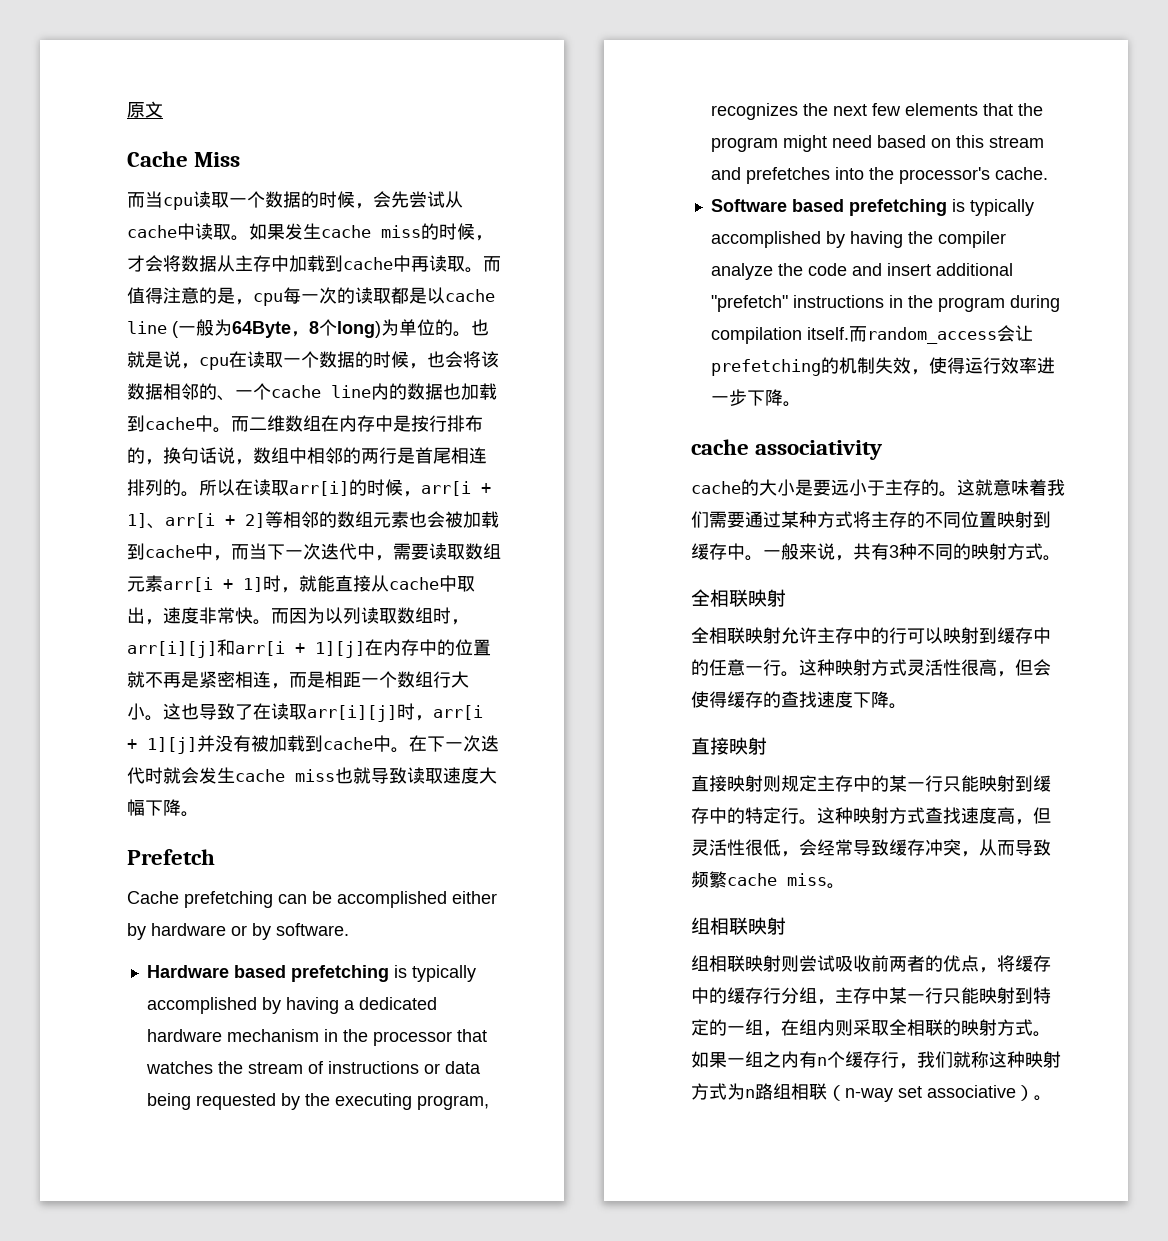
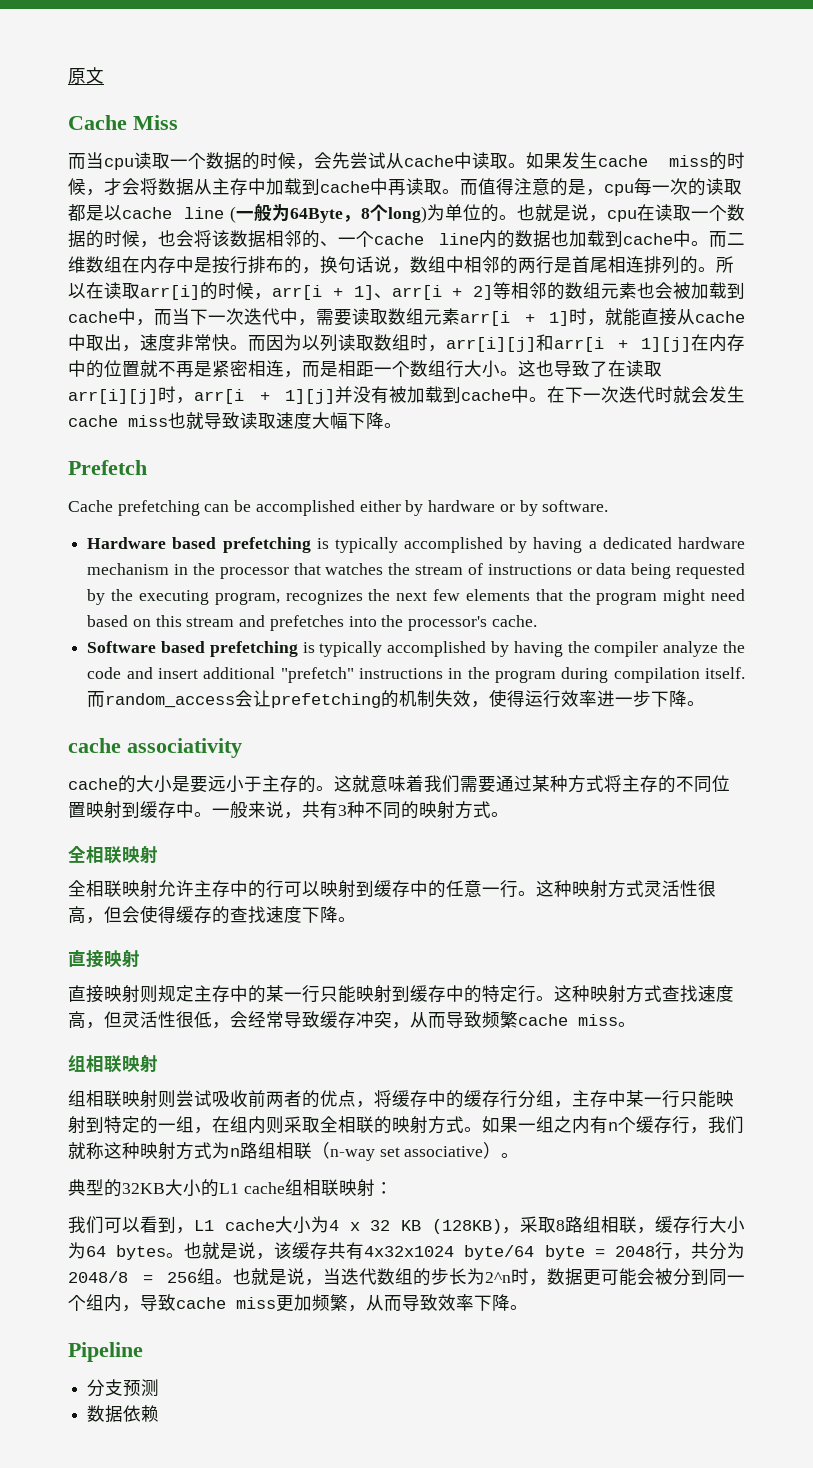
+ 典型的32KB大小的L1 cache组相联映射：
+ 我们可以看到，L1 cache大小为4 x 32 KB (128KB)，采取8路组相联，缓存行大小为64 bytes。也就是说，该缓存共有4x32x1024 byte/64 byte = 2048行，共分为2048/8 = 256组。也就是说，当迭代数组的步长为2^n时，数据更可能会被分到同一个组内，导致cache miss更加频繁，从而导致效率下降。
+ Pipeline
+ 分支预测
+ 数据依赖

